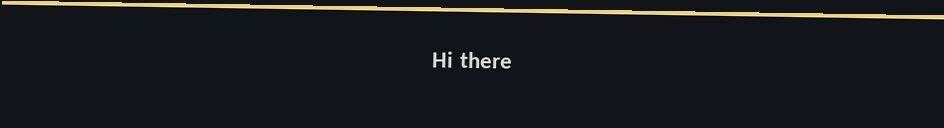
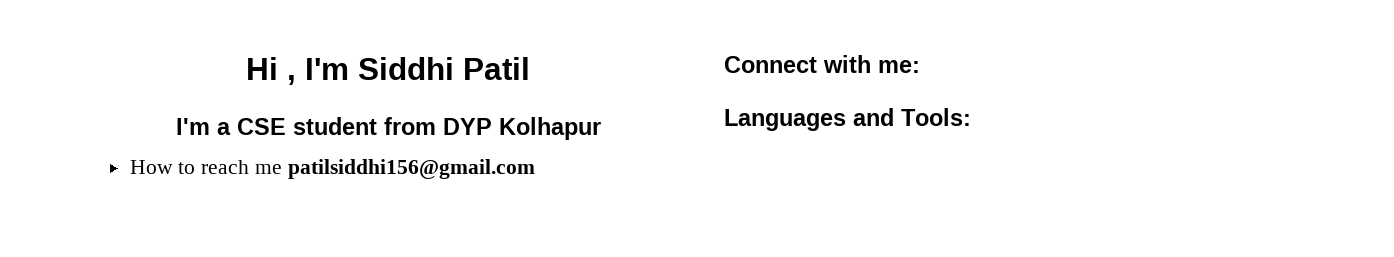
- Hi there
+ Hi , I'm Siddhi Patil
+ I'm a CSE student from DYP Kolhapur
+ How to reach me patilsiddhi156@gmail.com
+ Connect with me:
+ Languages and Tools:

